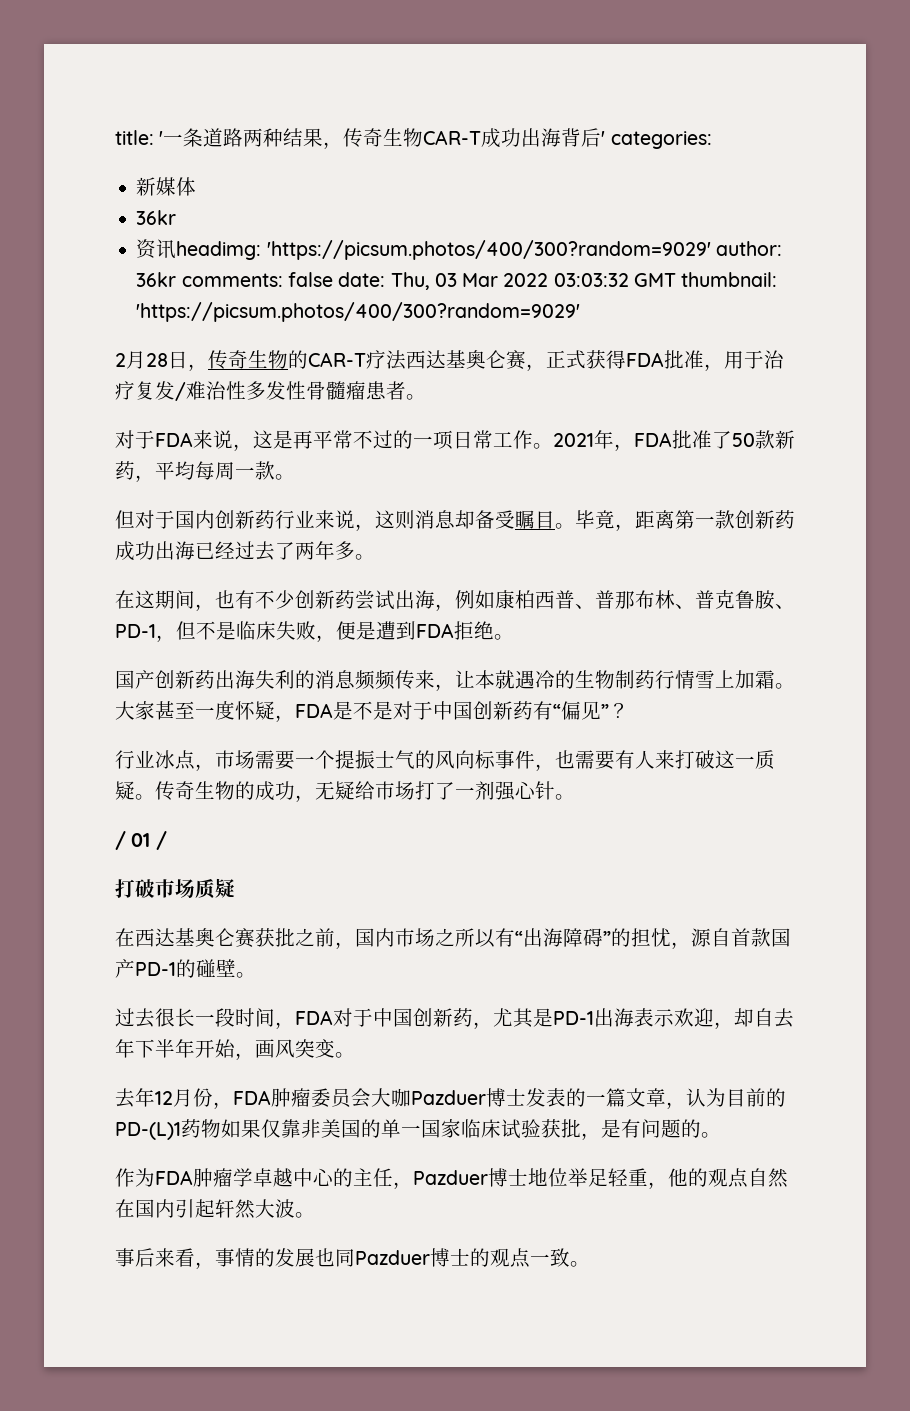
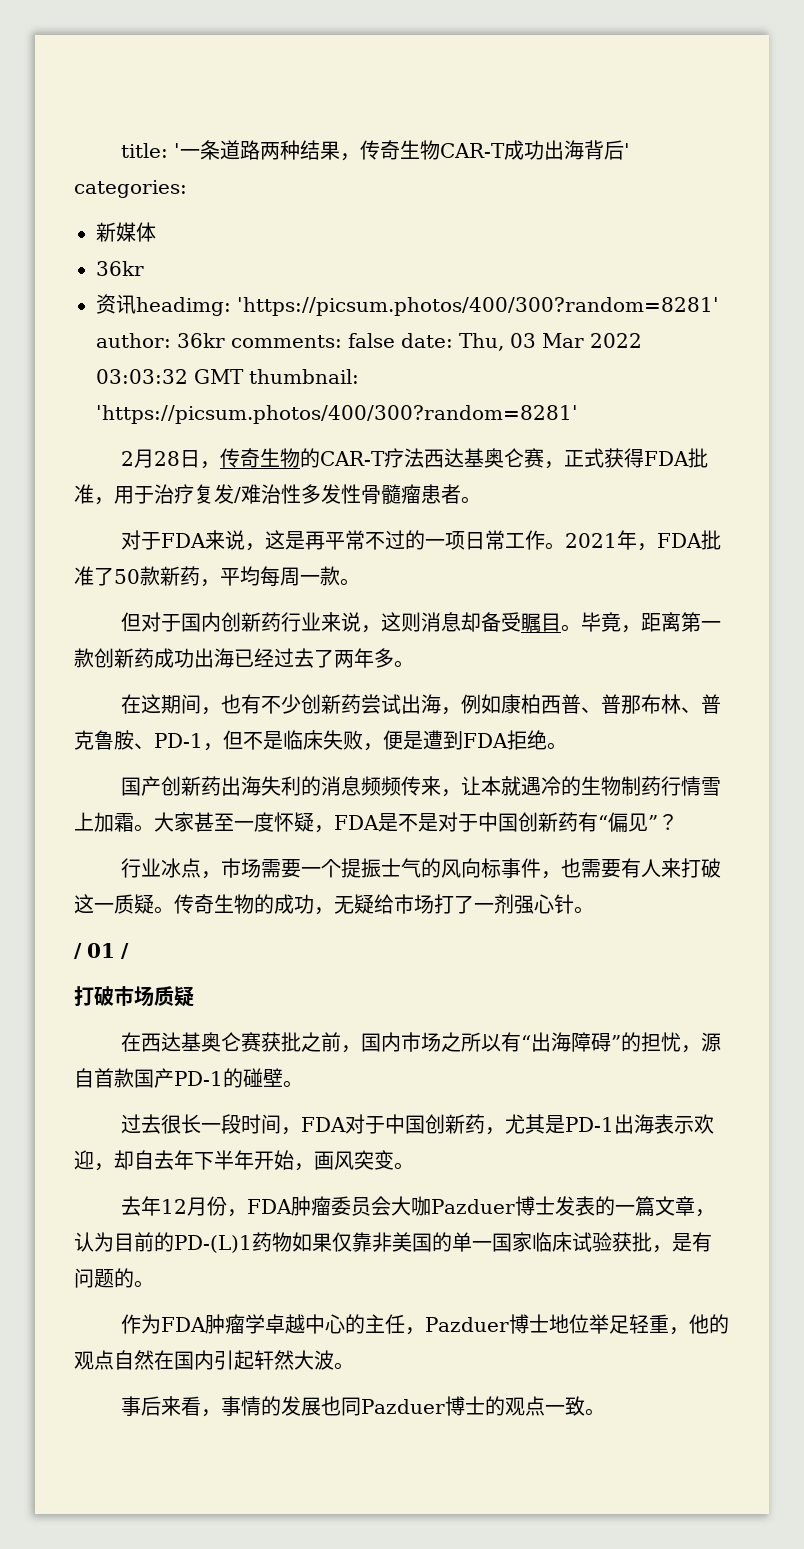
- 资讯headimg: 'https://picsum.photos/400/300?random=9029' author: 36kr comments: false date: Thu, 03 Mar 2022 03:03:32 GMT thumbnail: 'https://picsum.photos/400/300?random=9029'
+ 资讯headimg: 'https://picsum.photos/400/300?random=8281' author: 36kr comments: false date: Thu, 03 Mar 2022 03:03:32 GMT thumbnail: 'https://picsum.photos/400/300?random=8281'

